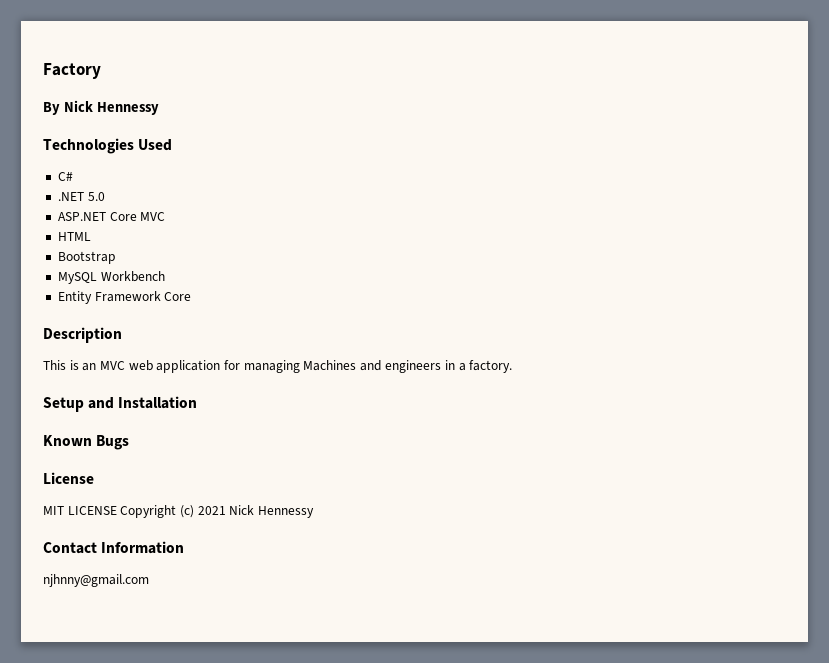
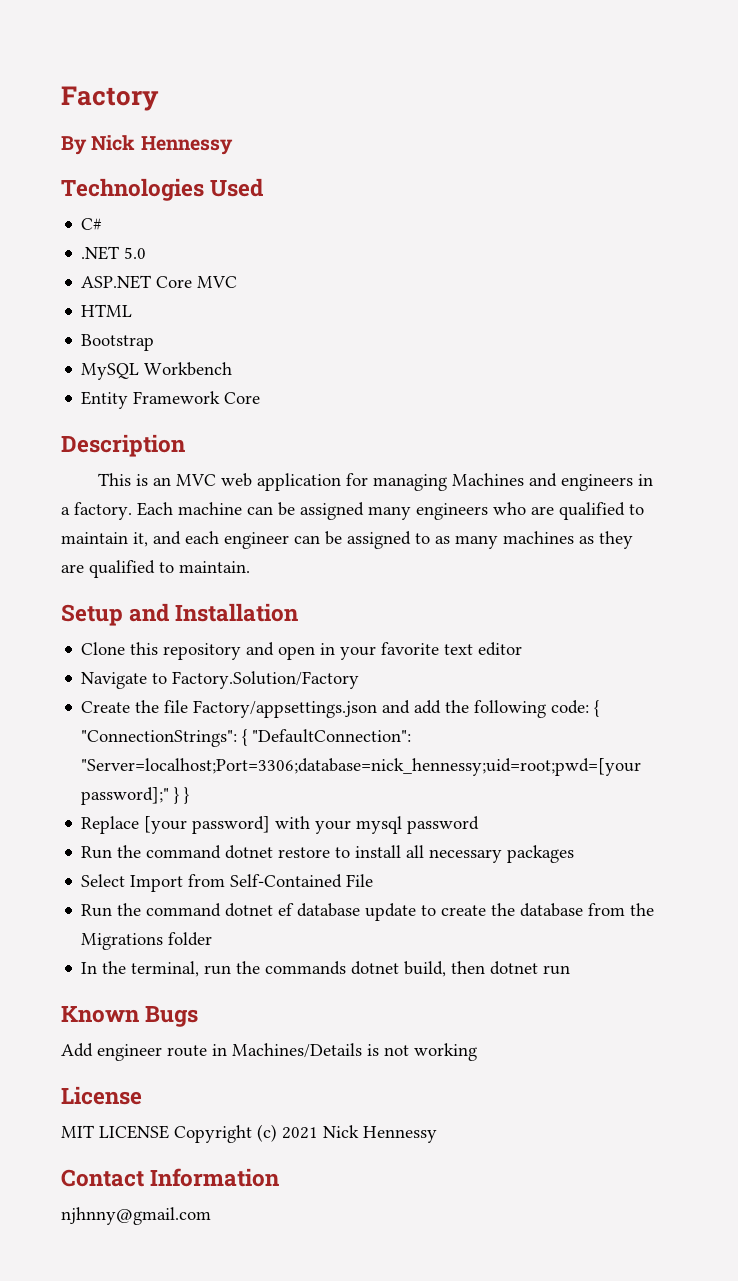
- This is an MVC web application for managing Machines and engineers in a factory.
+ This is an MVC web application for managing Machines and engineers in a factory. Each machine can be assigned many engineers who are qualified to maintain it, and each engineer can be assigned to as many machines as they are qualified to maintain.
  Setup and Installation
+ Clone this repository and open in your favorite text editor
+ Navigate to Factory.Solution/Factory
+ Create the file Factory/appsettings.json and add the following code: { "ConnectionStrings": { "DefaultConnection": "Server=localhost;Port=3306;database=nick_hennessy;uid=root;pwd=[your password];" } }
+ Replace [your password] with your mysql password
+ Run the command dotnet restore to install all necessary packages
+ Select Import from Self-Contained File
+ Run the command dotnet ef database update to create the database from the Migrations folder
+ In the terminal, run the commands dotnet build, then dotnet run
  Known Bugs
+ Add engineer route in Machines/Details is not working

